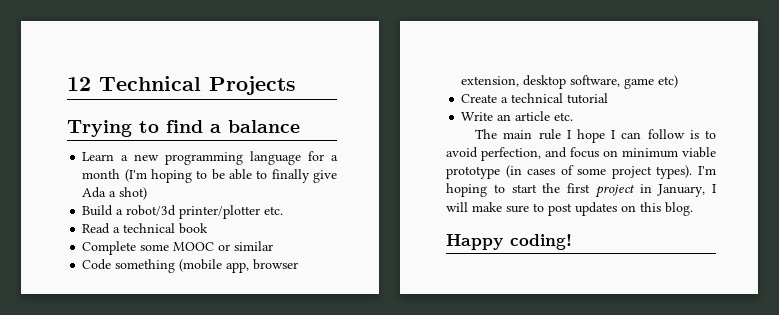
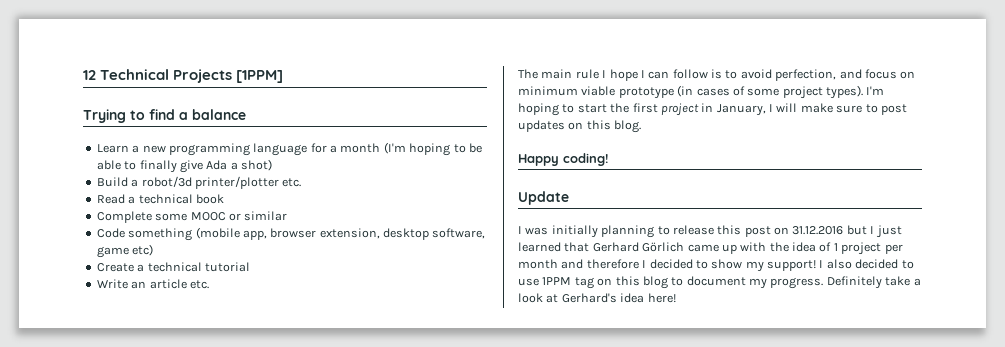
- 12 Technical Projects
+ 12 Technical Projects [1PPM]
+ Update
+ I was initially planning to release this post on 31.12.2016 but I just learned that Gerhard Görlich came up with the idea of 1 project per month and therefore I decided to show my support! I also decided to use 1PPM tag on this blog to document my progress. Definitely take a look at Gerhard's idea here!

